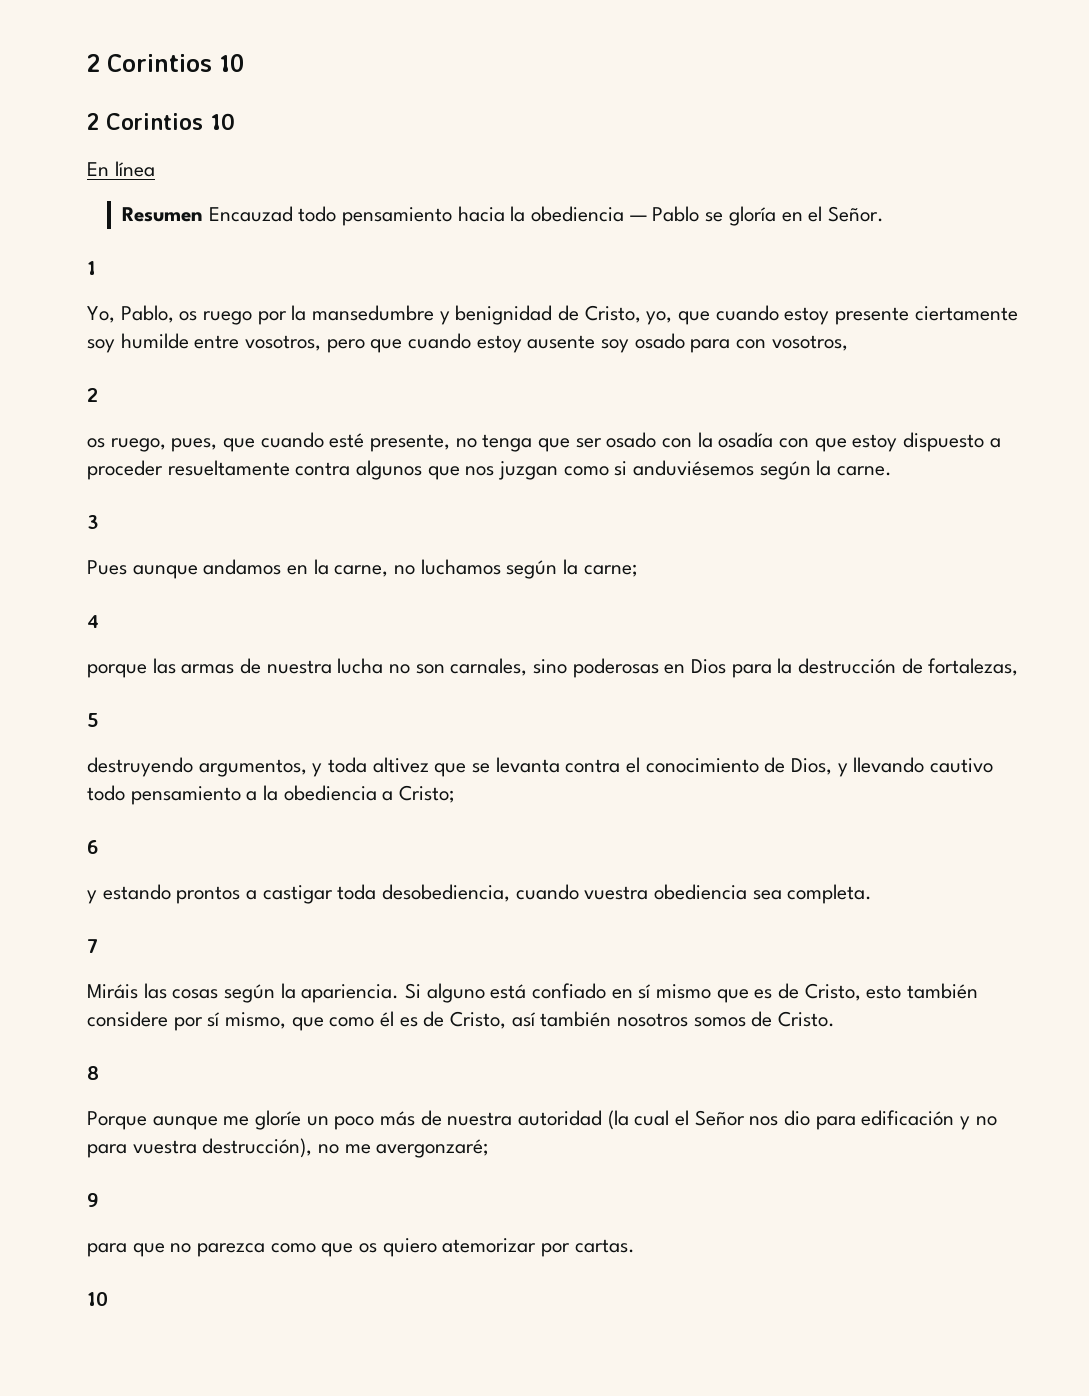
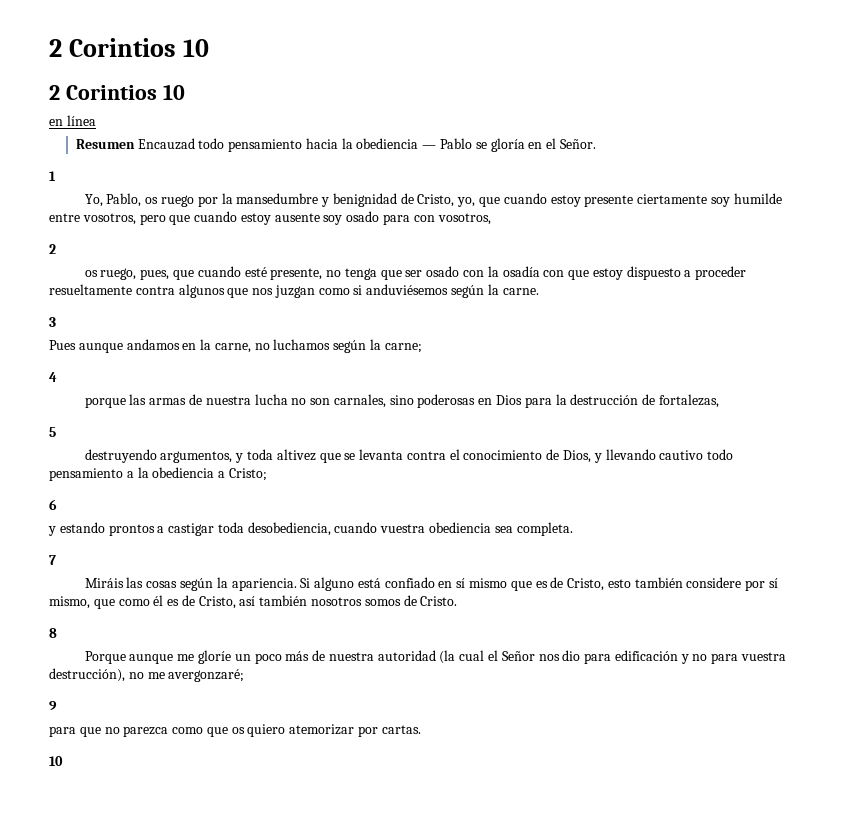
- En línea
+ en línea

